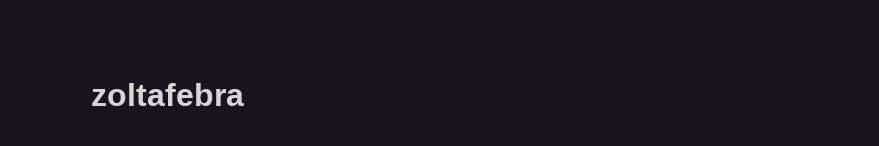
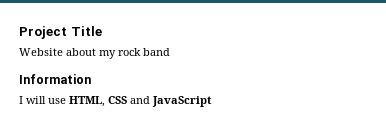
- zoltafebra
+ Project Title
+ Website about my rock band
+ Information
+ I will use HTML, CSS and JavaScript

